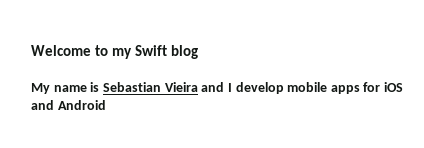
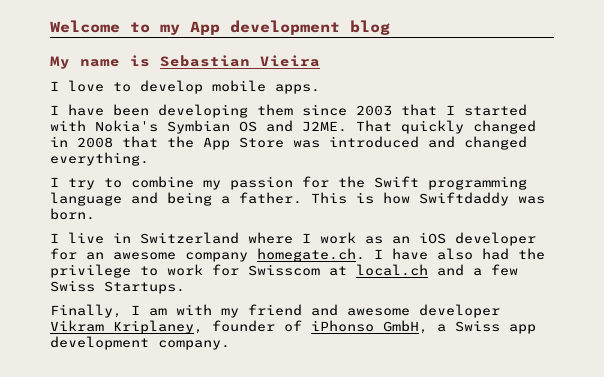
- Welcome to my Swift blog
+ Welcome to my App development blog
- My name is Sebastian Vieira and I develop mobile apps for iOS and Android
+ My name is Sebastian Vieira
+ I love to develop mobile apps.
+ I have been developing them since 2003 that I started with Nokia's Symbian OS and J2ME. That quickly changed in 2008 that the App Store was introduced and changed everything.
+ I try to combine my passion for the Swift programming language and being a father. This is how Swiftdaddy was born.
+ I live in Switzerland where I work as an iOS developer for an awesome company homegate.ch. I have also had the privilege to work for Swisscom at local.ch and a few Swiss Startups.
+ Finally, I am with my friend and awesome developer Vikram Kriplaney, founder of iPhonso GmbH, a Swiss app development company.

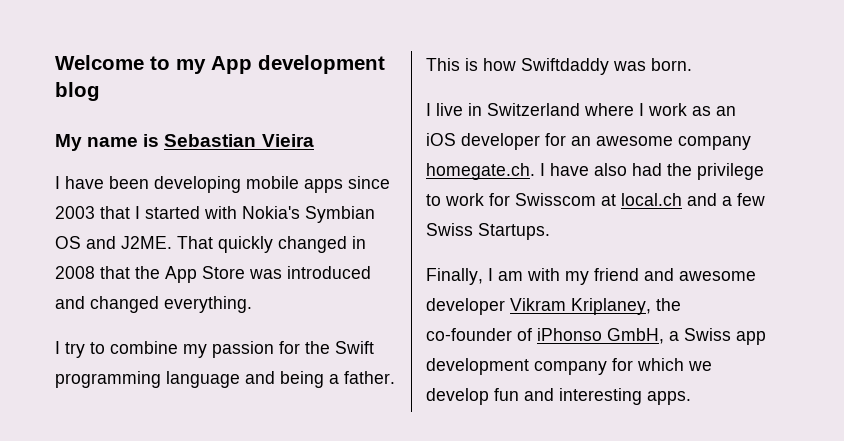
- I love to develop mobile apps.
- I have been developing them since 2003 that I started with Nokia's Symbian OS and J2ME.
+ I have been developing mobile apps since 2003 that I started with Nokia's Symbian OS and J2ME.
- Finally, I am with my friend and awesome developer Vikram Kriplaney, founder of iPhonso GmbH, a Swiss app development company.
+ Finally, I am with my friend and awesome developer Vikram Kriplaney, the co-founder of iPhonso GmbH, a Swiss app development company for which we develop fun and interesting apps.

